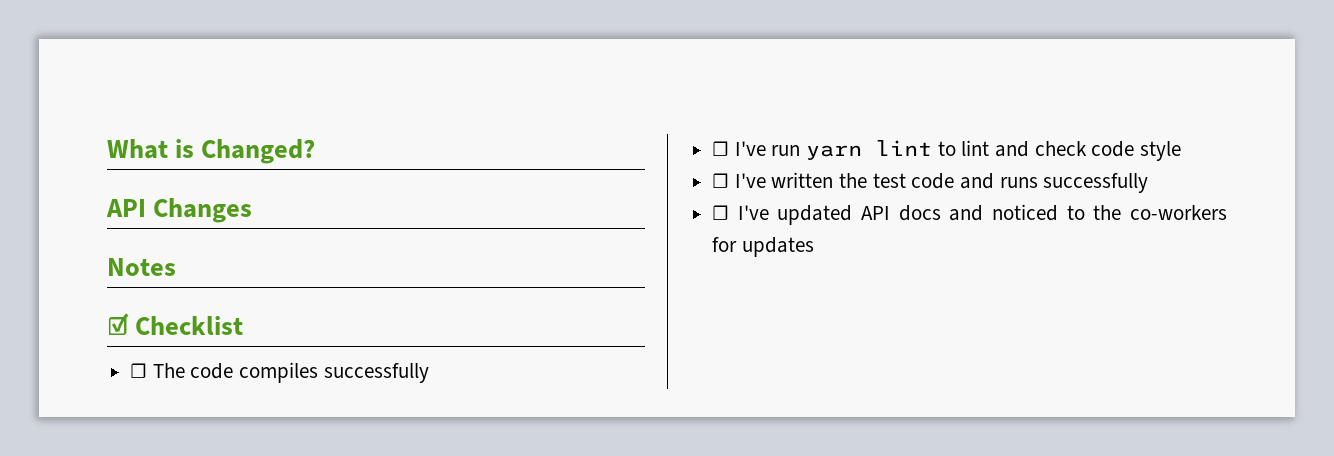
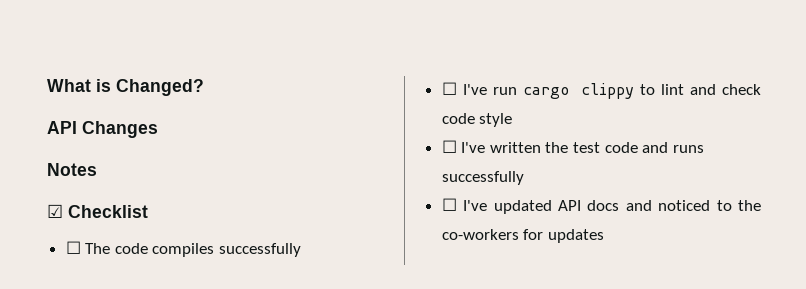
- ☐ I've run yarn lint to lint and check code style
+ ☐ I've run cargo clippy to lint and check code style

